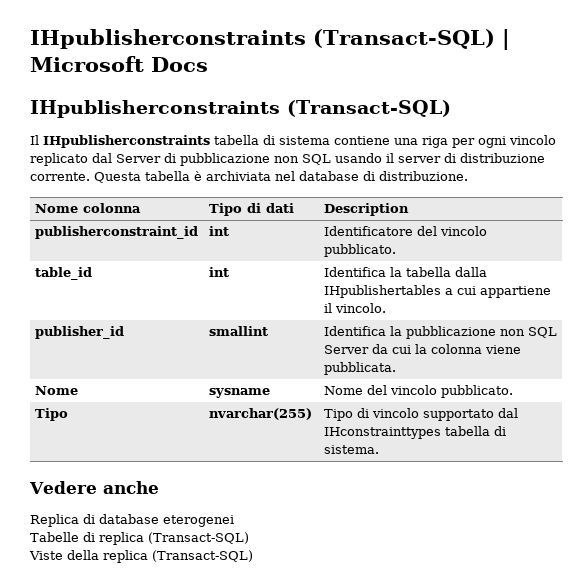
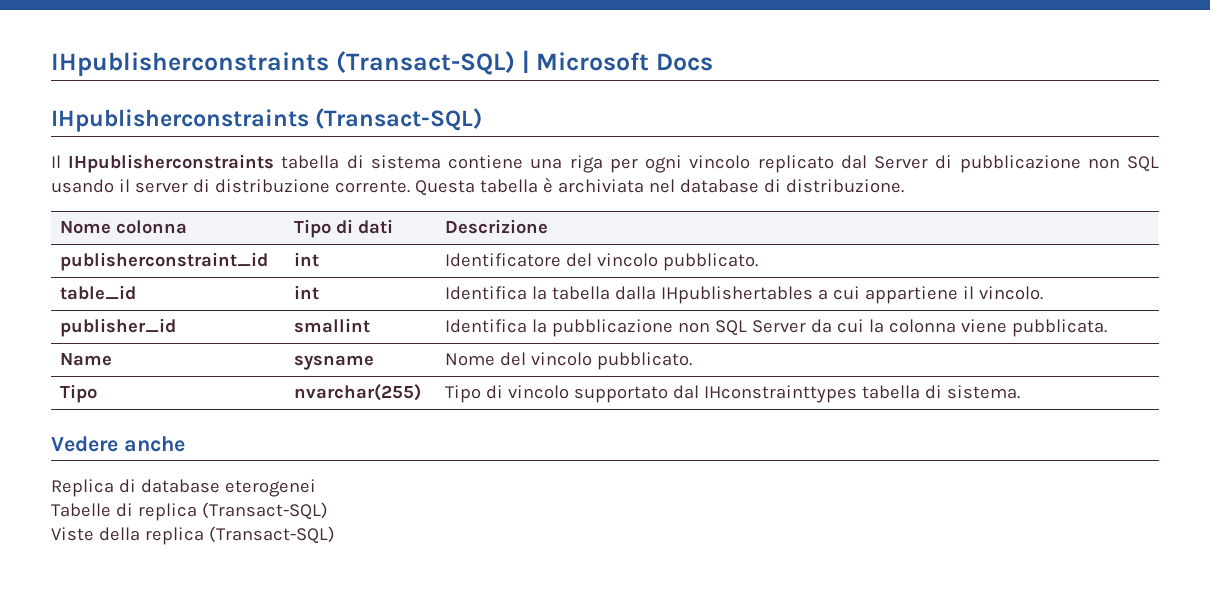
- Nome colonna | Tipo di dati | Description
+ Nome colonna | Tipo di dati | Descrizione
- Nome | sysname | Nome del vincolo pubblicato.
+ Name | sysname | Nome del vincolo pubblicato.

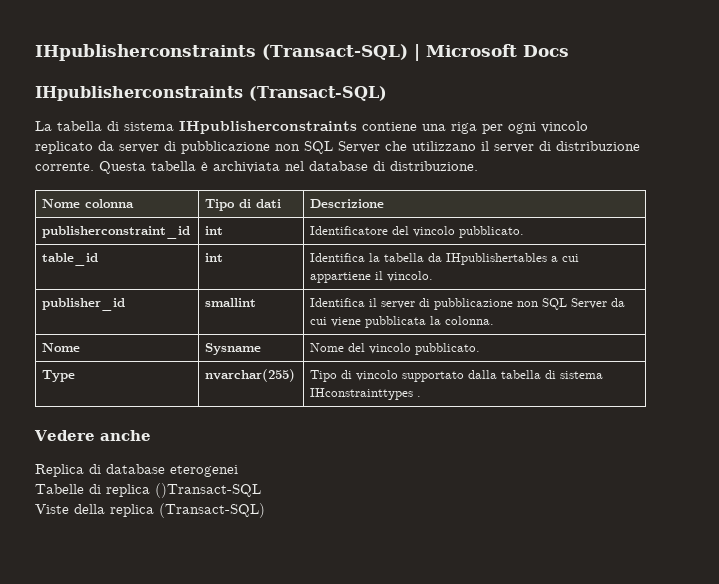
- Il IHpublisherconstraints tabella di sistema contiene una riga per ogni vincolo replicato dal Server di pubblicazione non SQL usando il server di distribuzione corrente.
+ La tabella di sistema IHpublisherconstraints contiene una riga per ogni vincolo replicato da server di pubblicazione non SQL Server che utilizzano il server di distribuzione corrente.
- table_id | int | Identifica la tabella dalla IHpublishertables a cui appartiene il vincolo.
+ table_id | int | Identifica la tabella da IHpublishertables a cui appartiene il vincolo.
- publisher_id | smallint | Identifica la pubblicazione non SQL Server da cui la colonna viene pubblicata.
- Name | sysname | Nome del vincolo pubblicato.
+ publisher_id | smallint | Identifica il server di pubblicazione non SQL Server da cui viene pubblicata la colonna.
+ Nome | Sysname | Nome del vincolo pubblicato.
- Tipo | nvarchar(255) | Tipo di vincolo supportato dal IHconstrainttypes tabella di sistema.
+ Type | nvarchar(255) | Tipo di vincolo supportato dalla tabella di sistema IHconstrainttypes .
- Tabelle di replica (Transact-SQL)
+ Tabelle di replica ()Transact-SQL

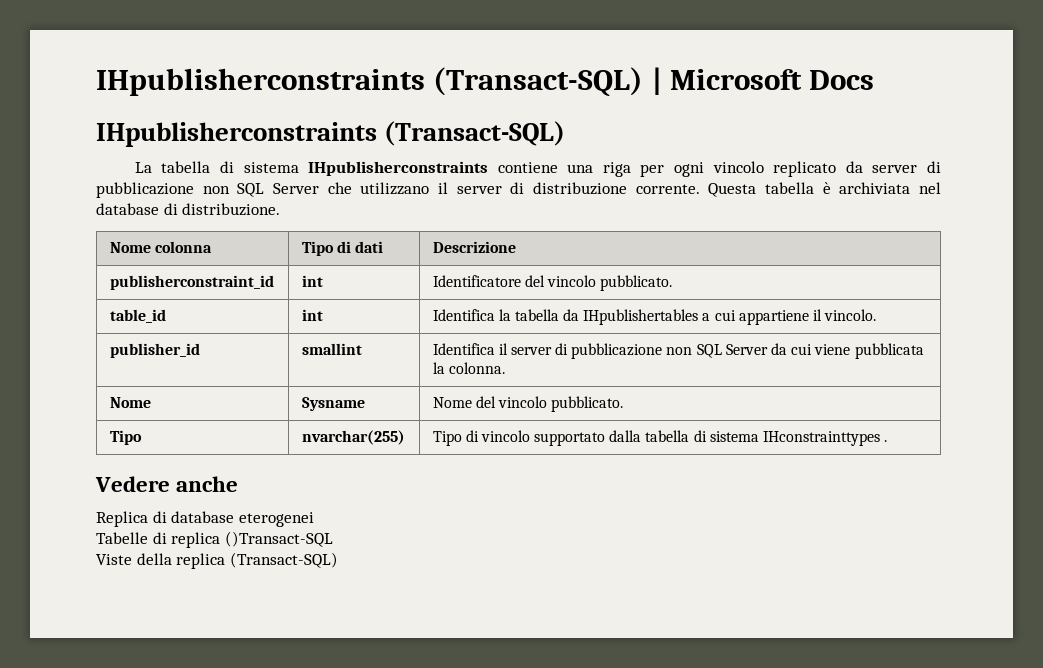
- Type | nvarchar(255) | Tipo di vincolo supportato dalla tabella di sistema IHconstrainttypes .
+ Tipo | nvarchar(255) | Tipo di vincolo supportato dalla tabella di sistema IHconstrainttypes .

